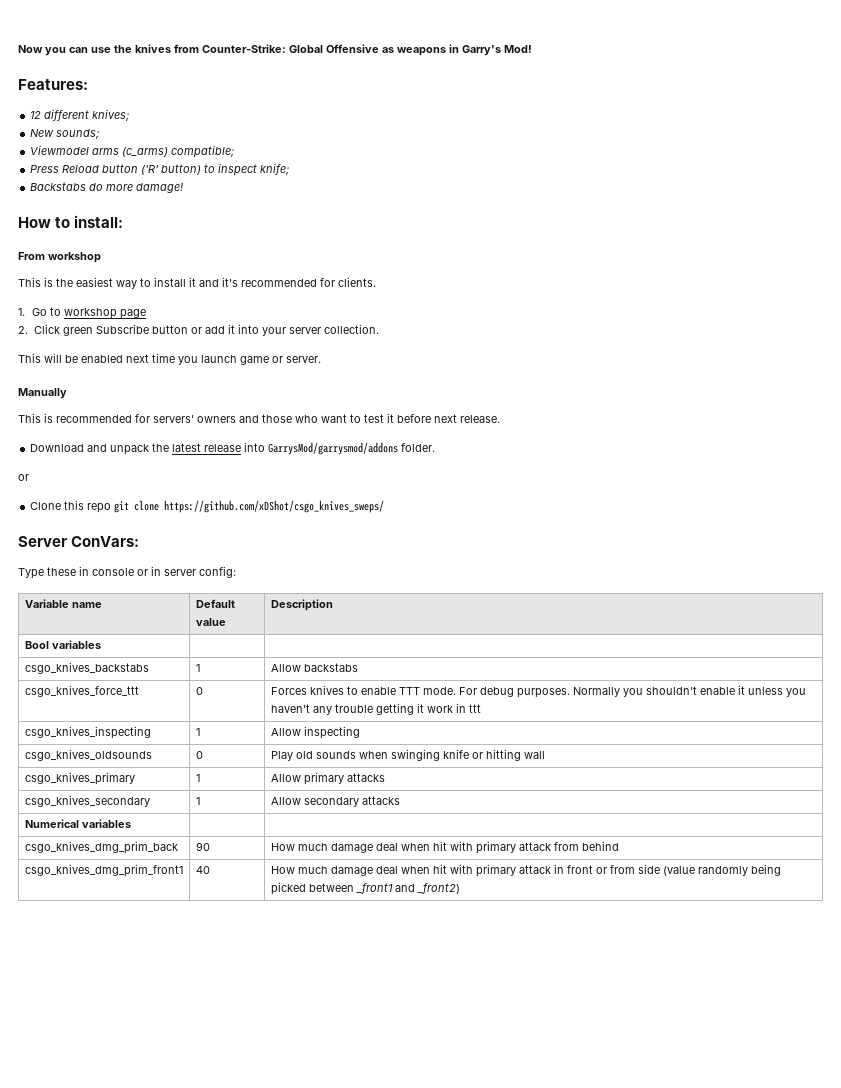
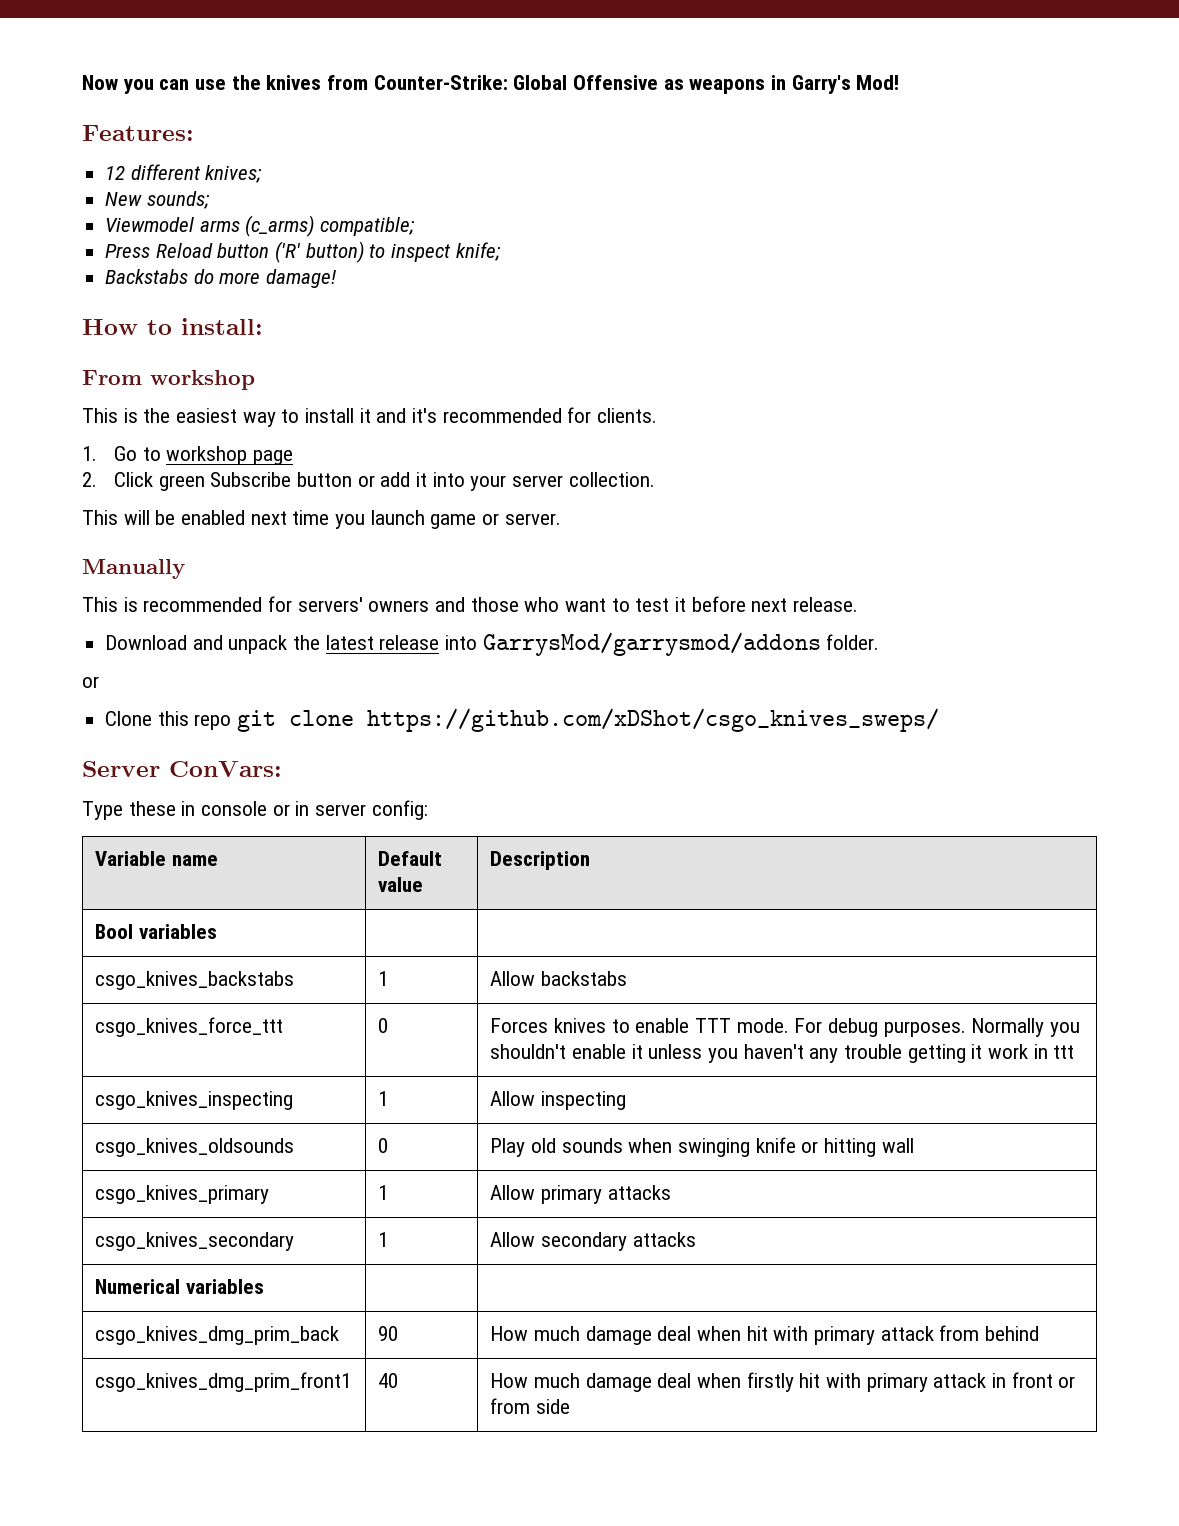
- csgo_knives_dmg_prim_front1 | 40 | How much damage deal when hit with primary attack in front or from side (value randomly being picked between _front1 and _front2)
+ csgo_knives_dmg_prim_front1 | 40 | How much damage deal when firstly hit with primary attack in front or from side

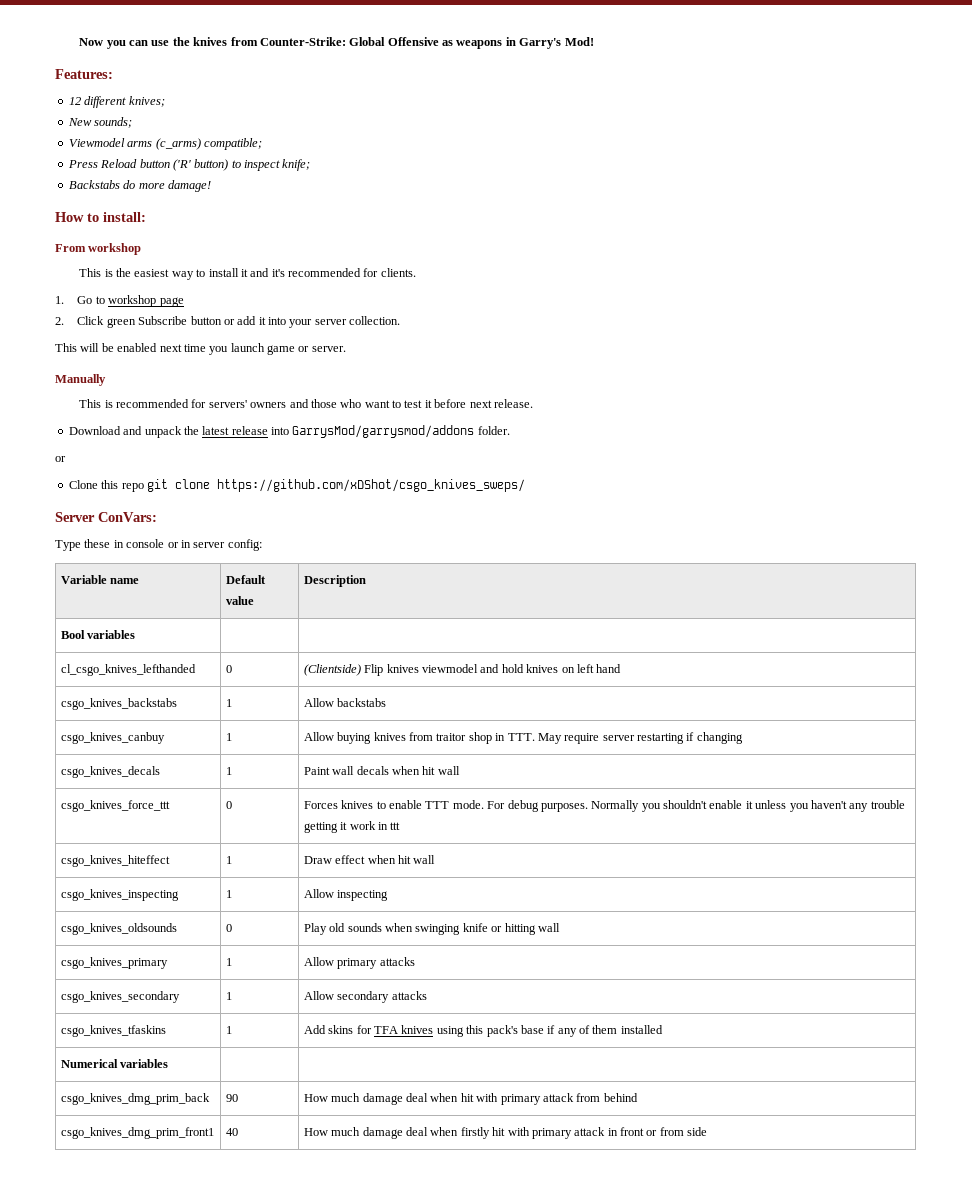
+ cl_csgo_knives_lefthanded | 0 | (Clientside) Flip knives viewmodel and hold knives on left hand
  csgo_knives_backstabs | 1 | Allow backstabs
+ csgo_knives_canbuy | 1 | Allow buying knives from traitor shop in TTT. May require server restarting if changing
+ csgo_knives_decals | 1 | Paint wall decals when hit wall
+ csgo_knives_hiteffect | 1 | Draw effect when hit wall
+ csgo_knives_tfaskins | 1 | Add skins for TFA knives using this pack's base if any of them installed

